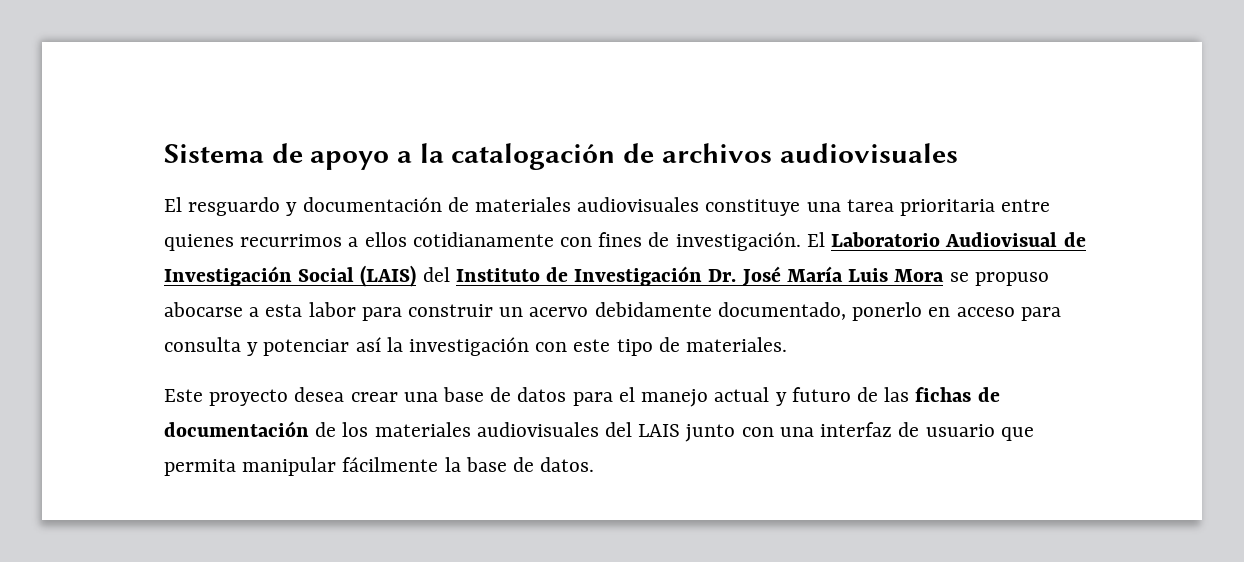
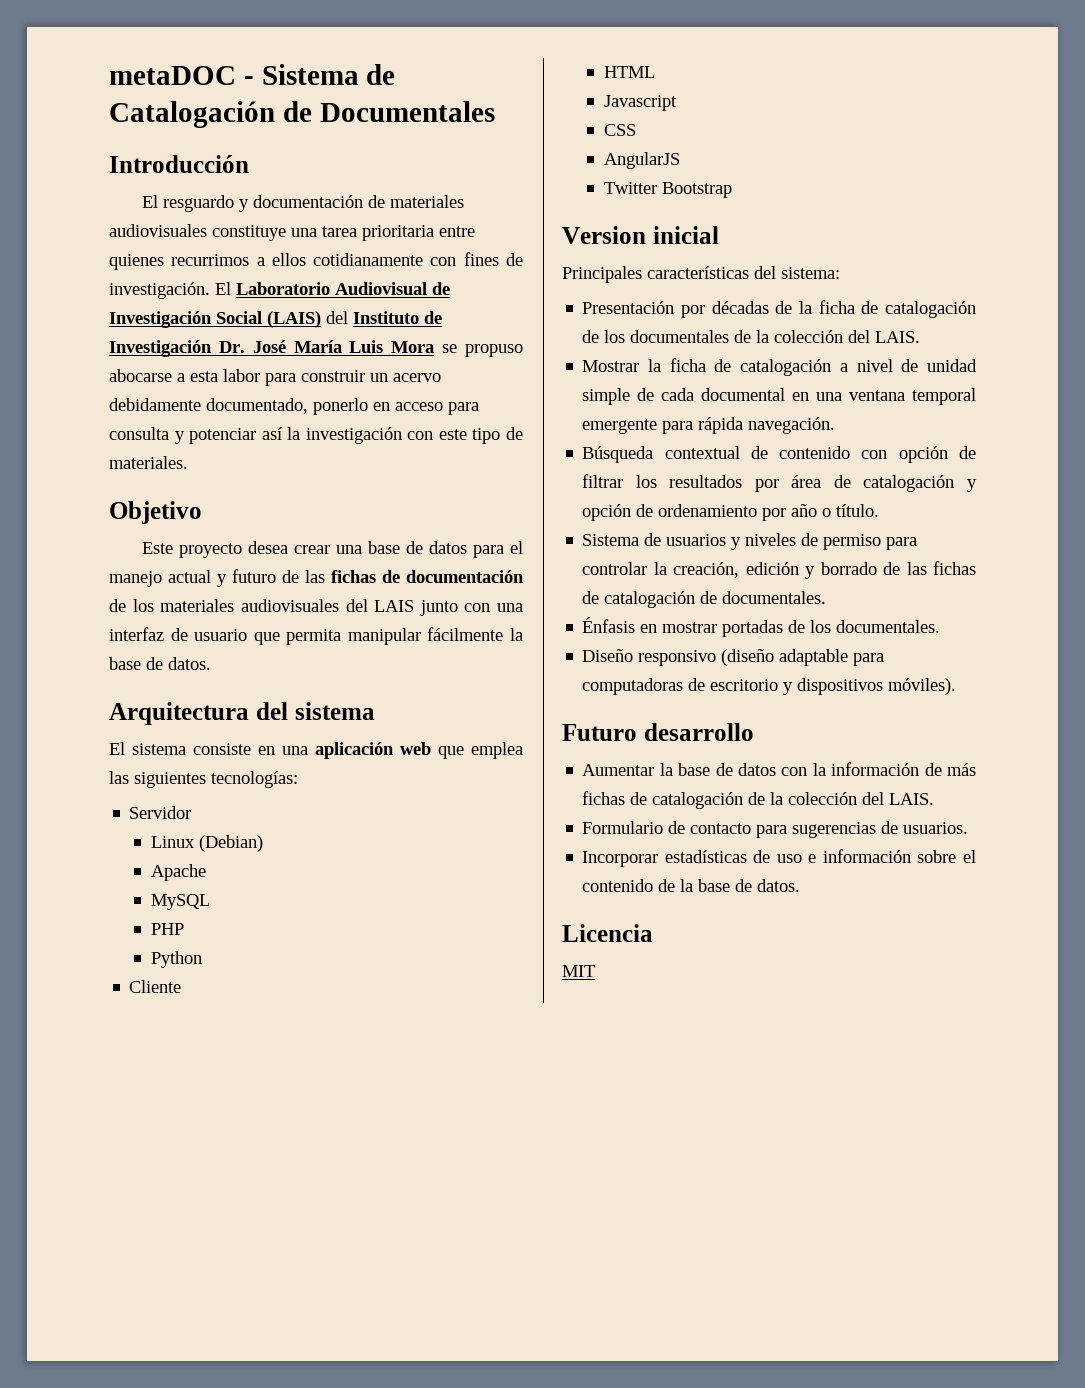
- Sistema de apoyo a la catalogación de archivos audiovisuales
+ metaDOC - Sistema de Catalogación de Documentales
+ Introducción
+ Objetivo
+ Arquitectura del sistema
+ El sistema consiste en una aplicación web que emplea las siguientes tecnologías:
+ Servidor
+ Linux (Debian)
+ Apache
+ MySQL
+ PHP
+ Python
+ Cliente
+ HTML
+ Javascript
+ CSS
+ AngularJS
+ Twitter Bootstrap
+ Version inicial
+ Principales características del sistema:
+ Presentación por décadas de la ficha de catalogación de los documentales de la colección del LAIS.
+ Mostrar la ficha de catalogación a nivel de unidad simple de cada documental en una ventana temporal emergente para rápida navegación.
+ Búsqueda contextual de contenido con opción de filtrar los resultados por área de catalogación y opción de ordenamiento por año o título.
+ Sistema de usuarios y niveles de permiso para controlar la creación, edición y borrado de las fichas de catalogación de documentales.
+ Énfasis en mostrar portadas de los documentales.
+ Diseño responsivo (diseño adaptable para computadoras de escritorio y dispositivos móviles).
+ Futuro desarrollo
+ Aumentar la base de datos con la información de más fichas de catalogación de la colección del LAIS.
+ Formulario de contacto para sugerencias de usuarios.
+ Incorporar estadísticas de uso e información sobre el contenido de la base de datos.
+ Licencia
+ MIT

